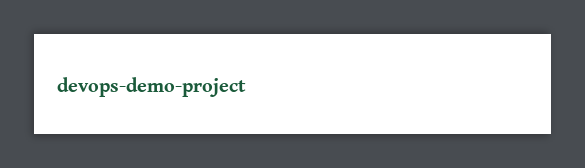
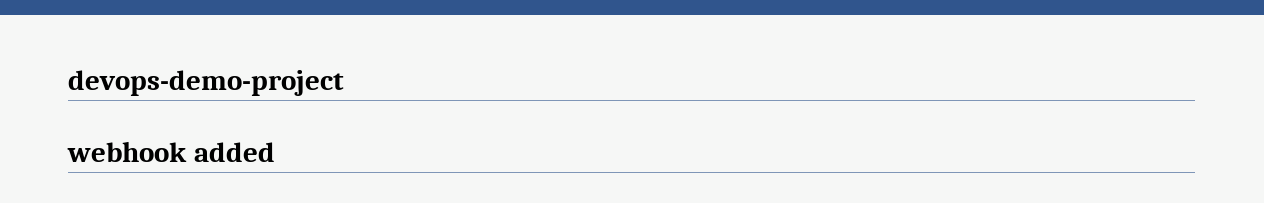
+ webhook added

